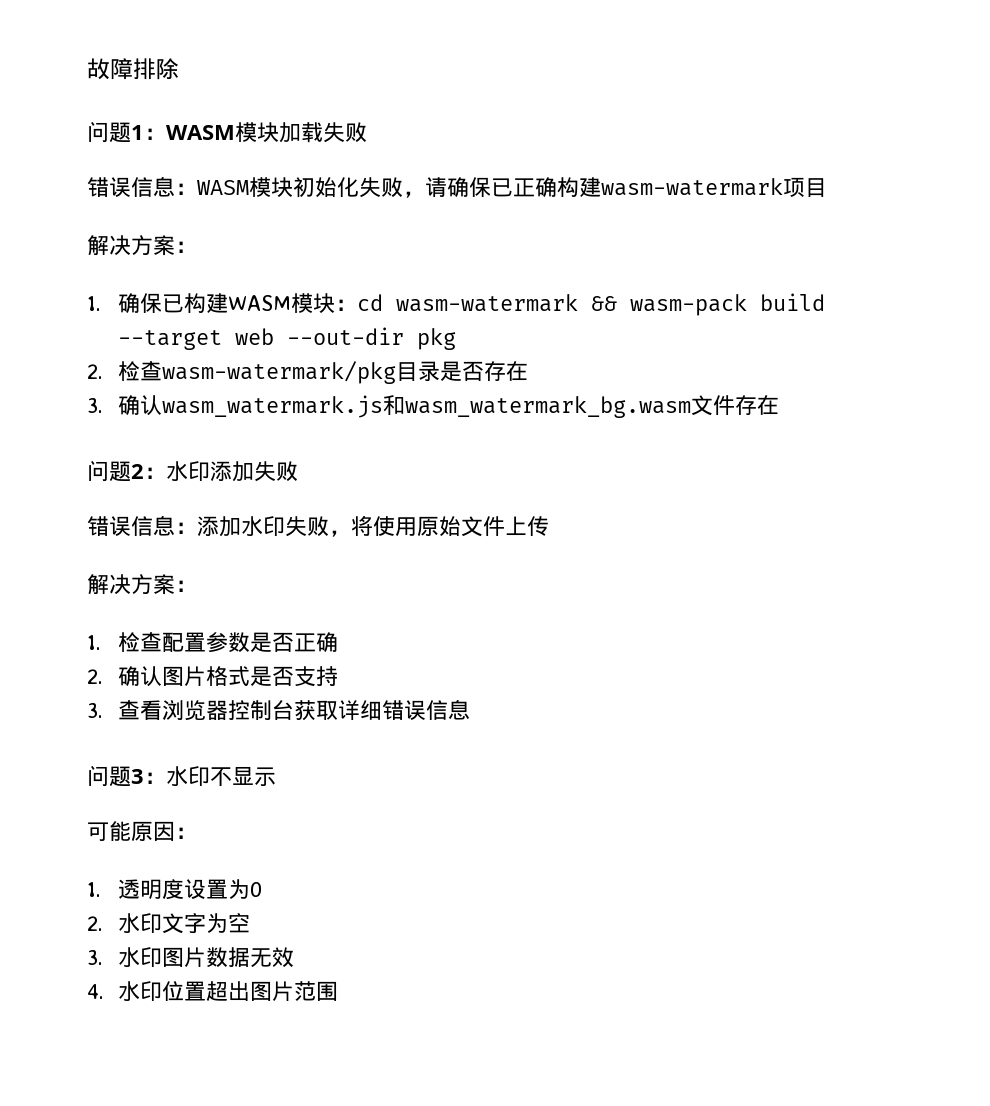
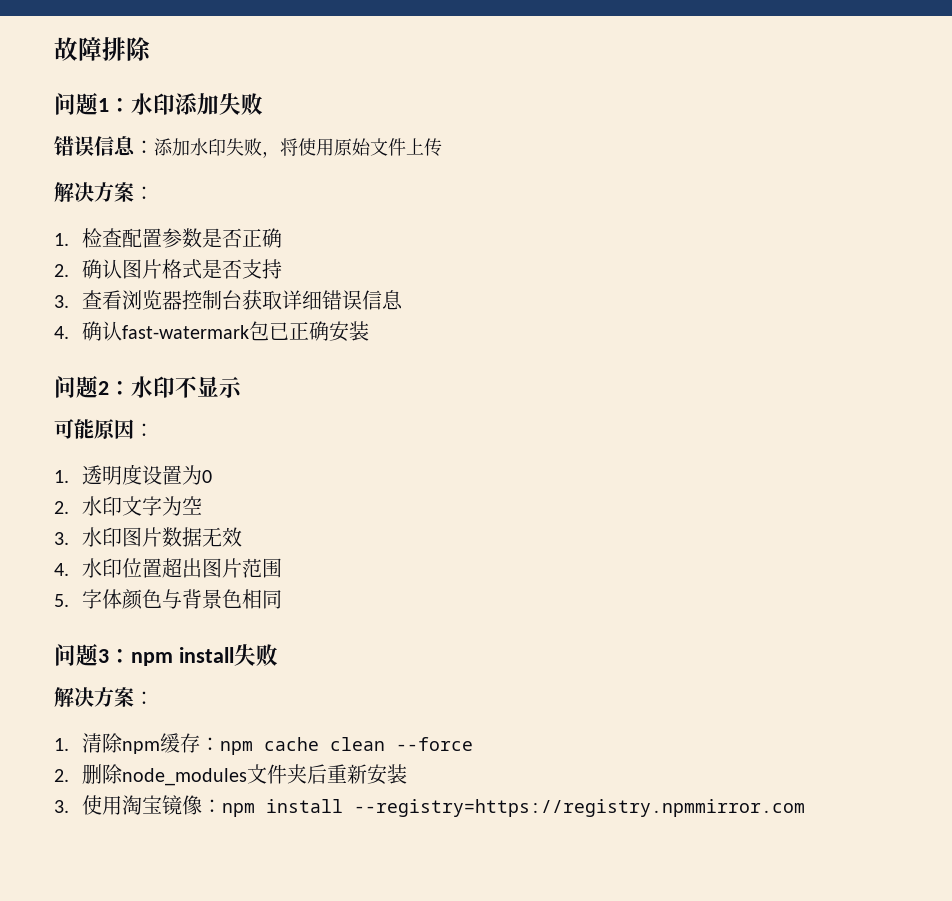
- 问题1：WASM模块加载失败
- 错误信息：WASM模块初始化失败，请确保已正确构建wasm-watermark项目
- 解决方案：
- 1.确保已构建WASM模块：cd wasm-watermark && wasm-pack build --target web --out-dir pkg
- 2.检查wasm-watermark/pkg目录是否存在
- 3.确认wasm_watermark.js和wasm_watermark_bg.wasm文件存在
- 问题2：水印添加失败
+ 问题1：水印添加失败
- 问题3：水印不显示
+ 4.确认fast-watermark包已正确安装
+ 问题2：水印不显示
+ 5.字体颜色与背景色相同
+ 问题3：npm install失败
+ 解决方案：
+ 1.清除npm缓存：npm cache clean --force
+ 2.删除node_modules文件夹后重新安装
+ 3.使用淘宝镜像：npm install --registry=https://registry.npmmirror.com

